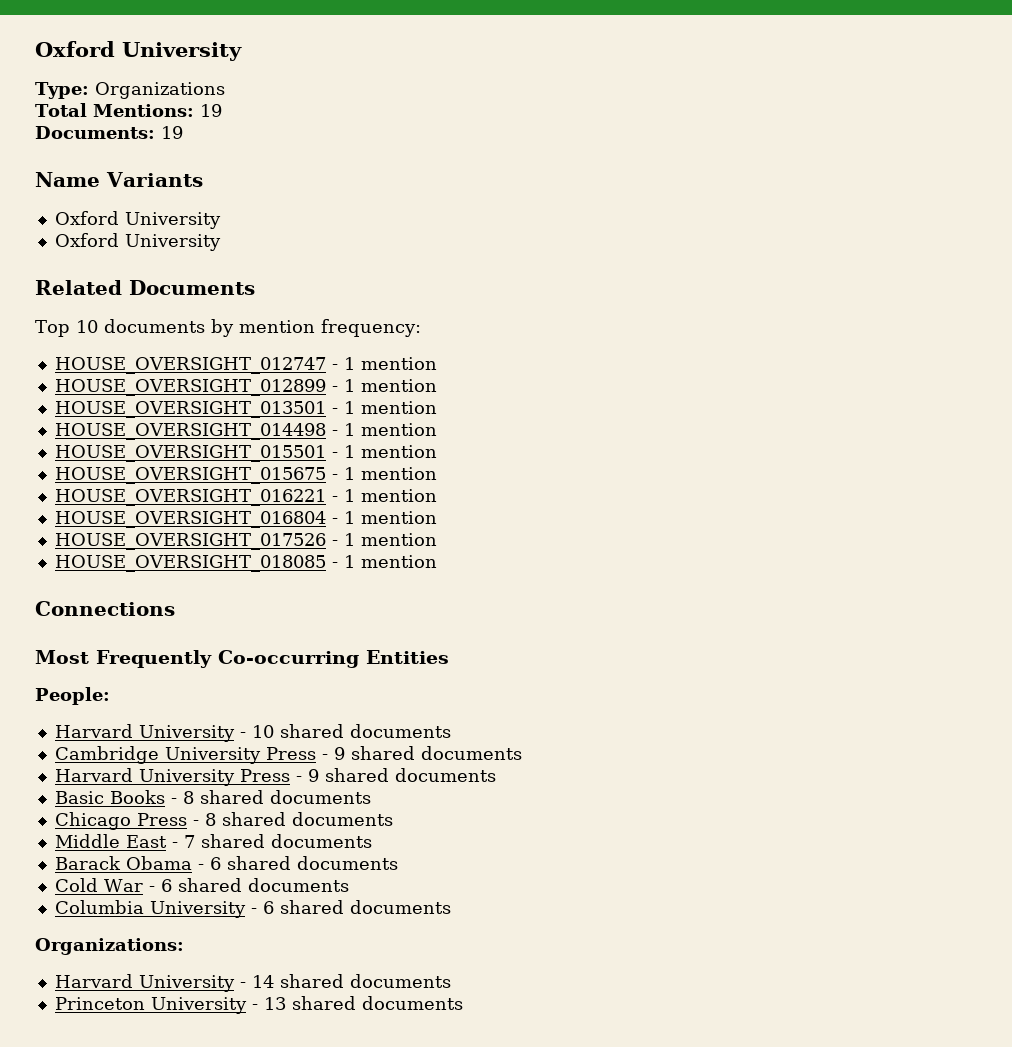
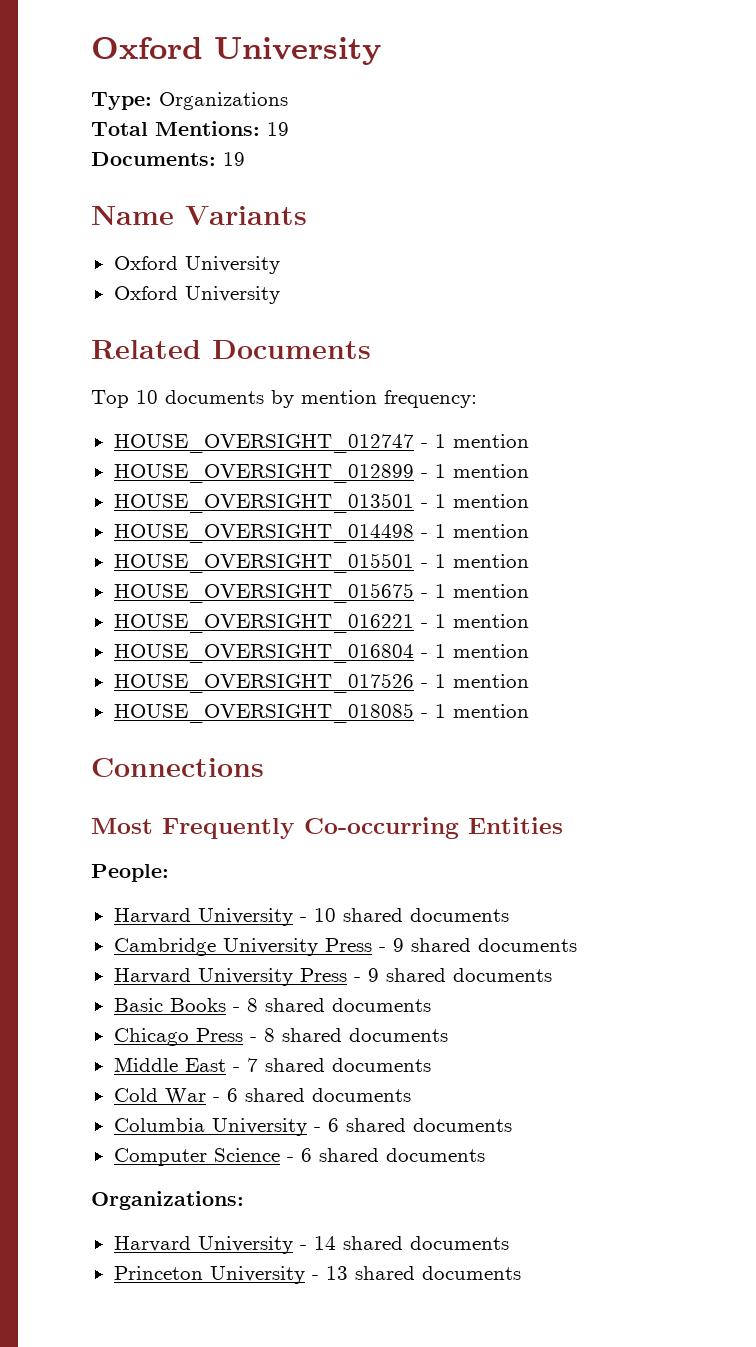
- Barack Obama - 6 shared documents
+ Computer Science - 6 shared documents

